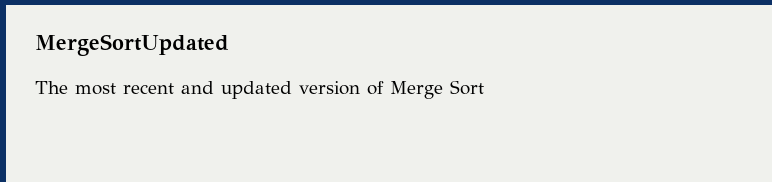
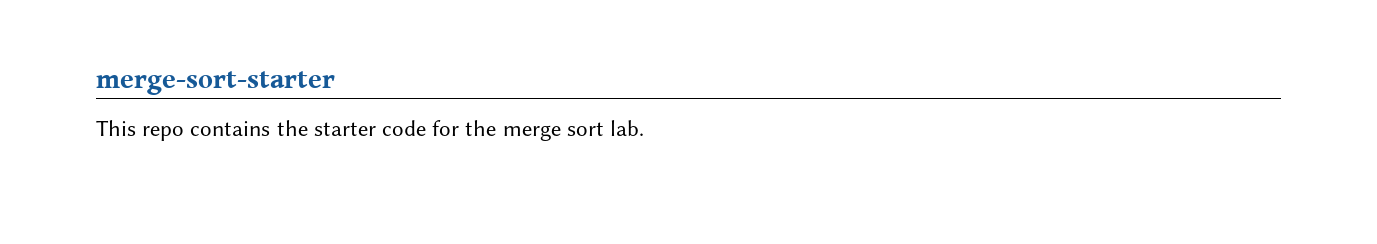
- MergeSortUpdated
- The most recent and updated version of Merge Sort
+ merge-sort-starter
+ This repo contains the starter code for the merge sort lab.

